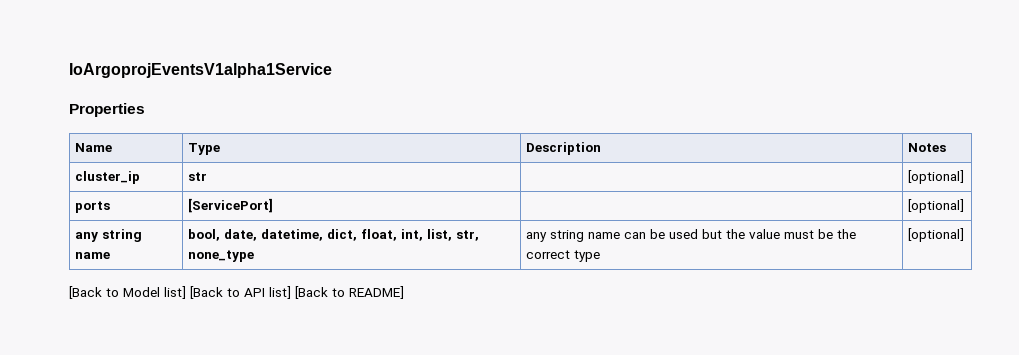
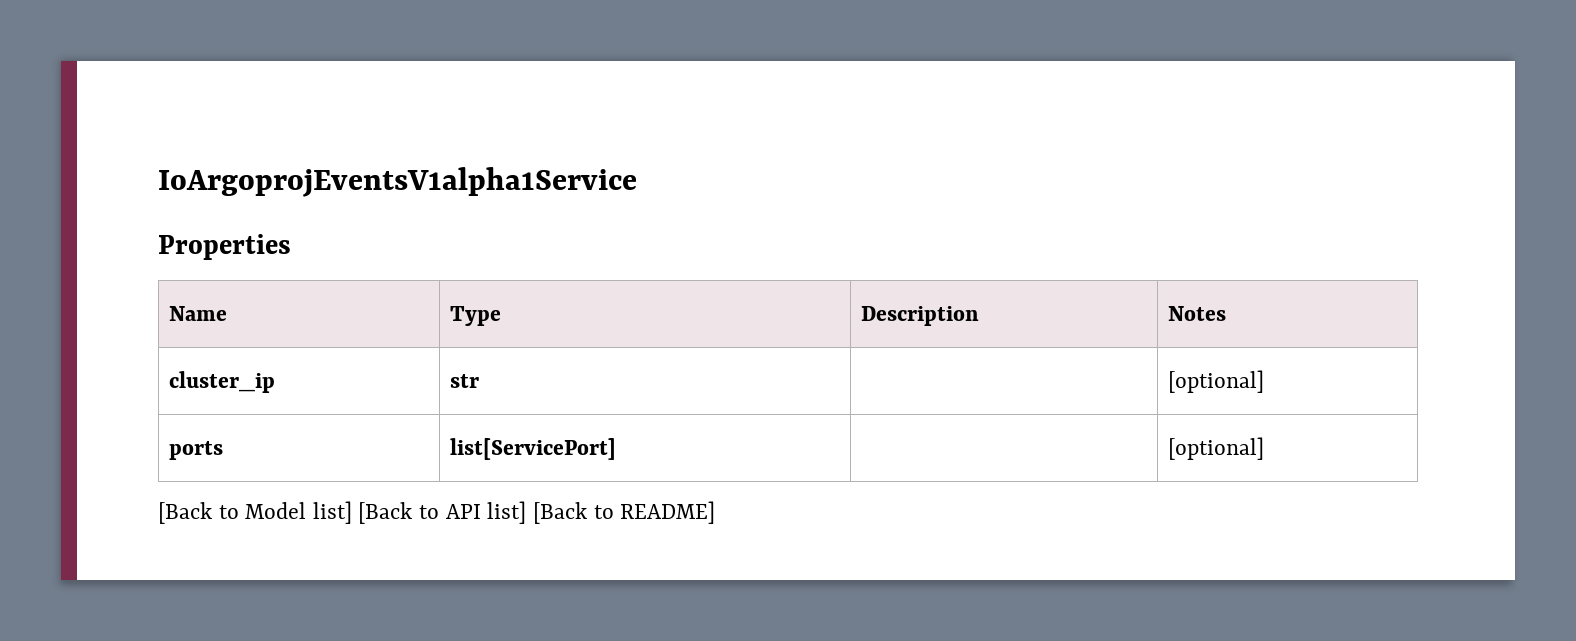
- ports | [ServicePort] | | [optional]
- any string name | bool, date, datetime, dict, float, int, list, str, none_type | any string name can be used but the value must be the correct type | [optional]
+ ports | list[ServicePort] | | [optional]

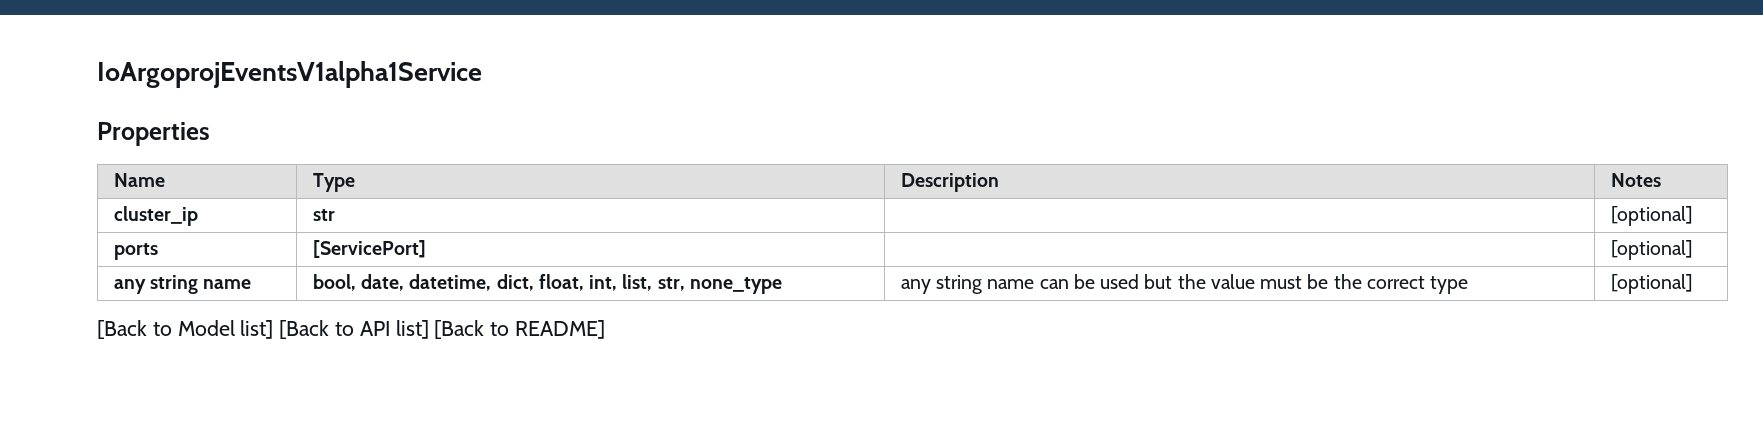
- ports | list[ServicePort] | | [optional]
+ ports | [ServicePort] | | [optional]
+ any string name | bool, date, datetime, dict, float, int, list, str, none_type | any string name can be used but the value must be the correct type | [optional]

